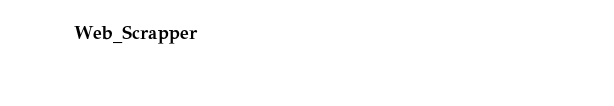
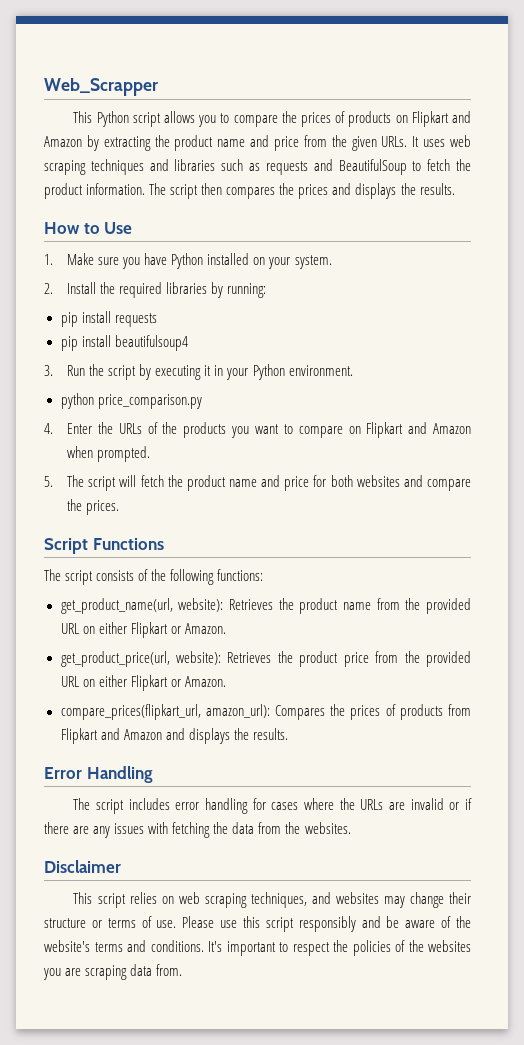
+ This Python script allows you to compare the prices of products on Flipkart and Amazon by extracting the product name and price from the given URLs. It uses web scraping techniques and libraries such as requests and BeautifulSoup to fetch the product information. The script then compares the prices and displays the results.
+ How to Use
+ 1. Make sure you have Python installed on your system.
+ 2. Install the required libraries by running:
+ pip install requests
+ pip install beautifulsoup4
+ 3. Run the script by executing it in your Python environment.
+ python price_comparison.py
+ 4. Enter the URLs of the products you want to compare on Flipkart and Amazon when prompted.
+ 5. The script will fetch the product name and price for both websites and compare the prices.
+ Script Functions
+ The script consists of the following functions:
+ get_product_name(url, website): Retrieves the product name from the provided URL on either Flipkart or Amazon.
+ get_product_price(url, website): Retrieves the product price from the provided URL on either Flipkart or Amazon.
+ compare_prices(flipkart_url, amazon_url): Compares the prices of products from Flipkart and Amazon and displays the results.
+ Error Handling
+ The script includes error handling for cases where the URLs are invalid or if there are any issues with fetching the data from the websites.
+ Disclaimer
+ This script relies on web scraping techniques, and websites may change their structure or terms of use. Please use this script responsibly and be aware of the website's terms and conditions. It's important to respect the policies of the websites you are scraping data from.

